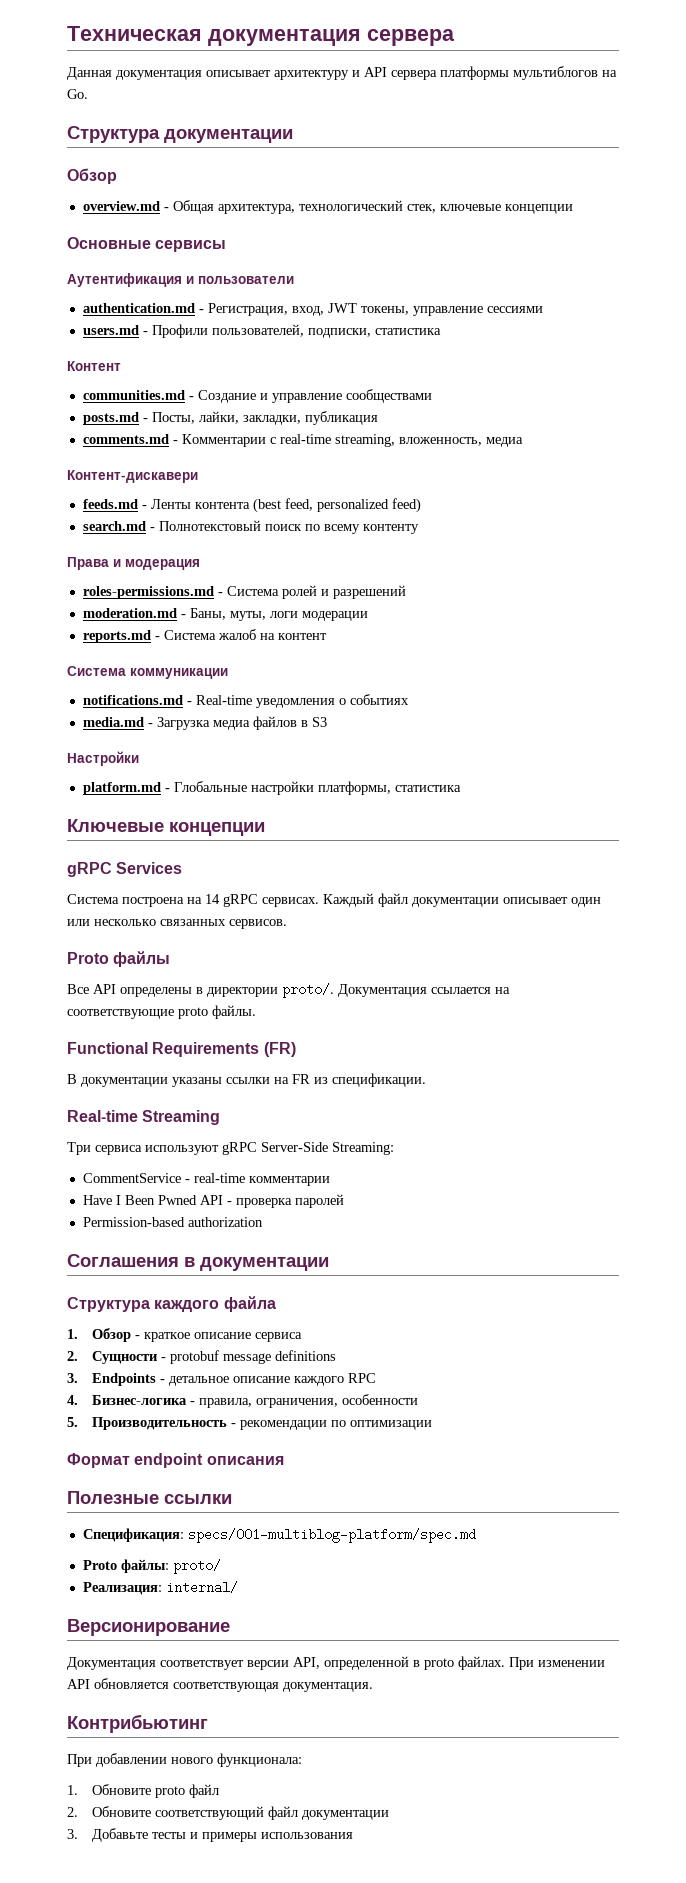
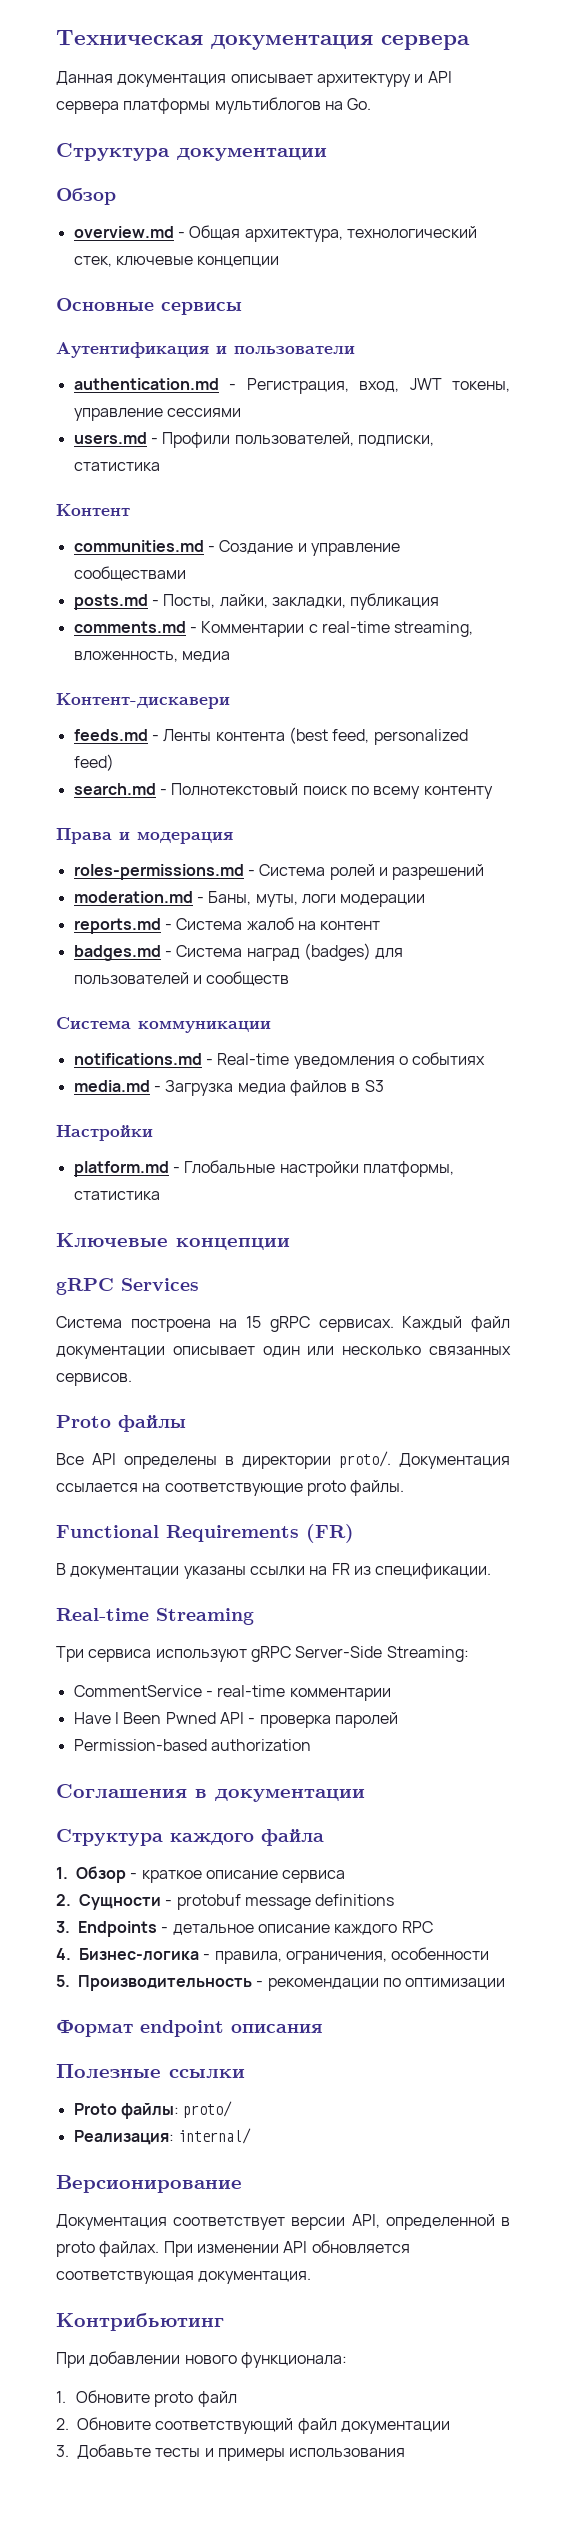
+ badges.md - Система наград (badges) для пользователей и сообществ
- Система построена на 14 gRPC сервисах.
+ Система построена на 15 gRPC сервисах.
- Спецификация: specs/001-multiblog-platform/spec.md

